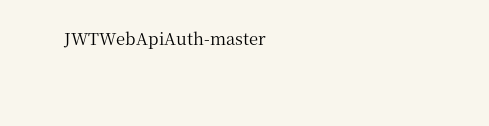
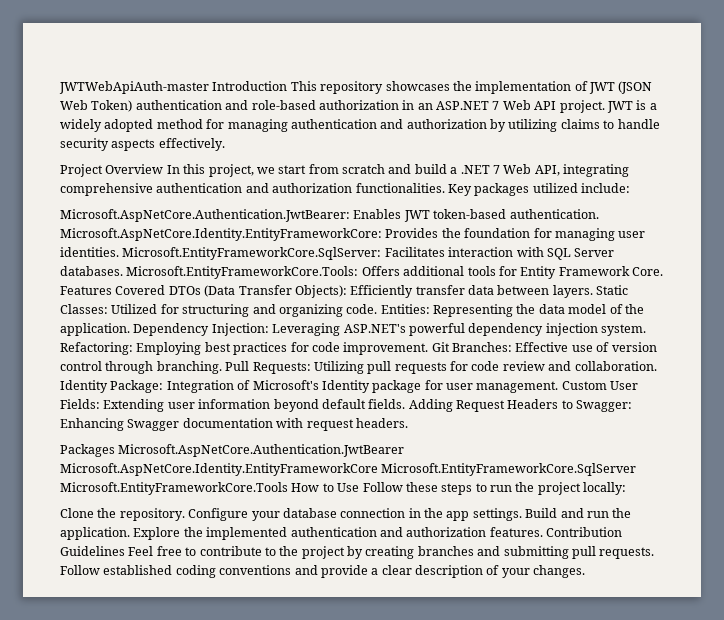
- JWTWebApiAuth-master
+ JWTWebApiAuth-master Introduction This repository showcases the implementation of JWT (JSON Web Token) authentication and role-based authorization in an ASP.NET 7 Web API project. JWT is a widely adopted method for managing authentication and authorization by utilizing claims to handle security aspects effectively.
+ Project Overview In this project, we start from scratch and build a .NET 7 Web API, integrating comprehensive authentication and authorization functionalities. Key packages utilized include:
+ Microsoft.AspNetCore.Authentication.JwtBearer: Enables JWT token-based authentication. Microsoft.AspNetCore.Identity.EntityFrameworkCore: Provides the foundation for managing user identities. Microsoft.EntityFrameworkCore.SqlServer: Facilitates interaction with SQL Server databases. Microsoft.EntityFrameworkCore.Tools: Offers additional tools for Entity Framework Core. Features Covered DTOs (Data Transfer Objects): Efficiently transfer data between layers. Static Classes: Utilized for structuring and organizing code. Entities: Representing the data model of the application. Dependency Injection: Leveraging ASP.NET's powerful dependency injection system. Refactoring: Employing best practices for code improvement. Git Branches: Effective use of version control through branching. Pull Requests: Utilizing pull requests for code review and collaboration. Identity Package: Integration of Microsoft's Identity package for user management. Custom User Fields: Extending user information beyond default fields. Adding Request Headers to Swagger: Enhancing Swagger documentation with request headers.
+ Packages Microsoft.AspNetCore.Authentication.JwtBearer Microsoft.AspNetCore.Identity.EntityFrameworkCore Microsoft.EntityFrameworkCore.SqlServer Microsoft.EntityFrameworkCore.Tools How to Use Follow these steps to run the project locally:
+ Clone the repository. Configure your database connection in the app settings. Build and run the application. Explore the implemented authentication and authorization features. Contribution Guidelines Feel free to contribute to the project by creating branches and submitting pull requests. Follow established coding conventions and provide a clear description of your changes.

